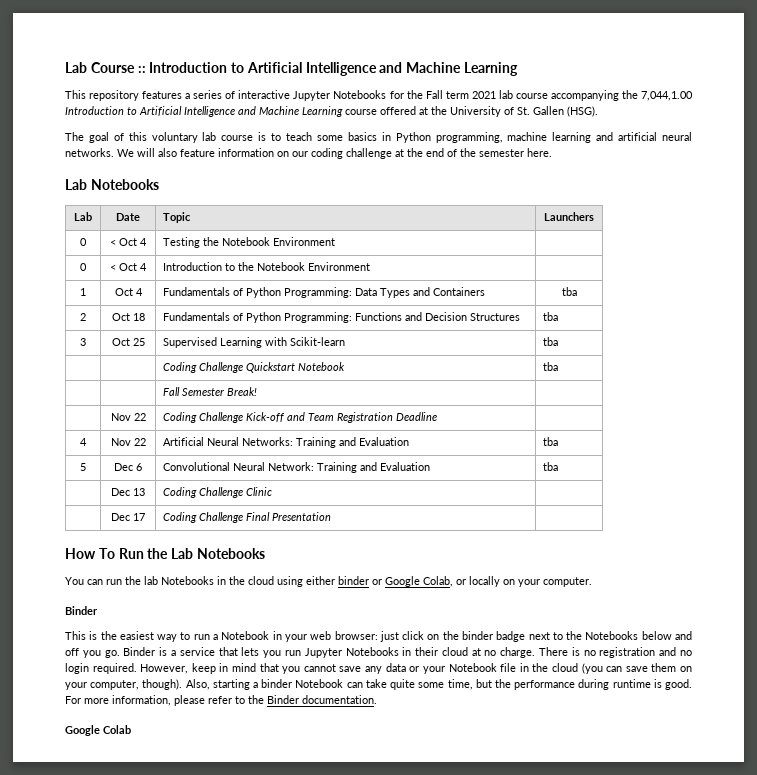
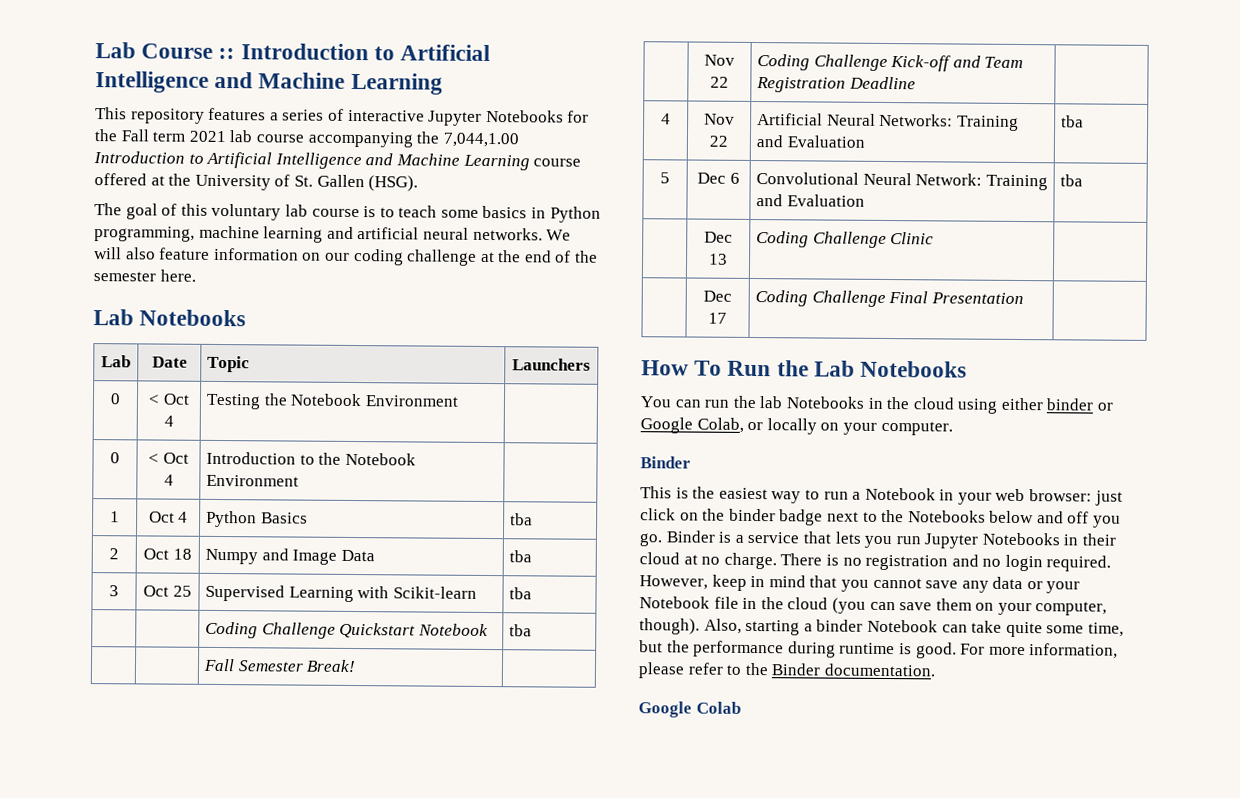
- 1 | Oct 4 | Fundamentals of Python Programming: Data Types and Containers | tba
- 2 | Oct 18 | Fundamentals of Python Programming: Functions and Decision Structures | tba
+ 1 | Oct 4 | Python Basics | tba
+ 2 | Oct 18 | Numpy and Image Data | tba

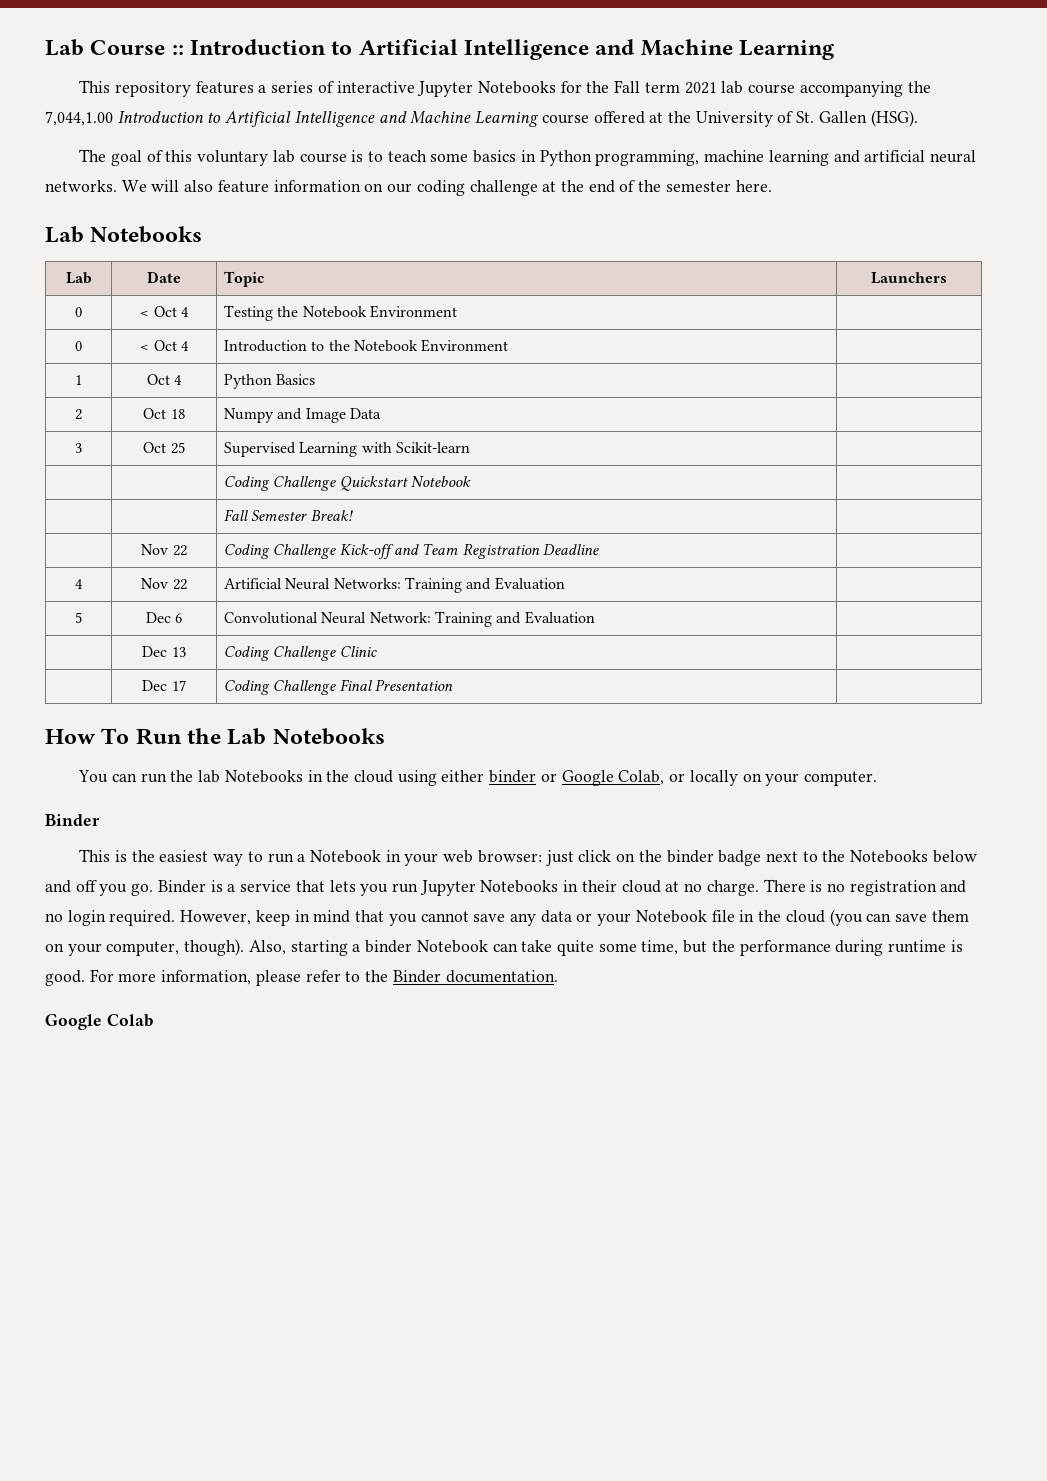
- 1 | Oct 4 | Python Basics | tba
+ 1 | Oct 4 | Python Basics |
- 2 | Oct 18 | Numpy and Image Data | tba
+ 2 | Oct 18 | Numpy and Image Data |
- 3 | Oct 25 | Supervised Learning with Scikit-learn | tba
+ 3 | Oct 25 | Supervised Learning with Scikit-learn |
- | | Coding Challenge Quickstart Notebook | tba
+ | | Coding Challenge Quickstart Notebook |
- 4 | Nov 22 | Artificial Neural Networks: Training and Evaluation | tba
+ 4 | Nov 22 | Artificial Neural Networks: Training and Evaluation |
- 5 | Dec 6 | Convolutional Neural Network: Training and Evaluation | tba
+ 5 | Dec 6 | Convolutional Neural Network: Training and Evaluation |

